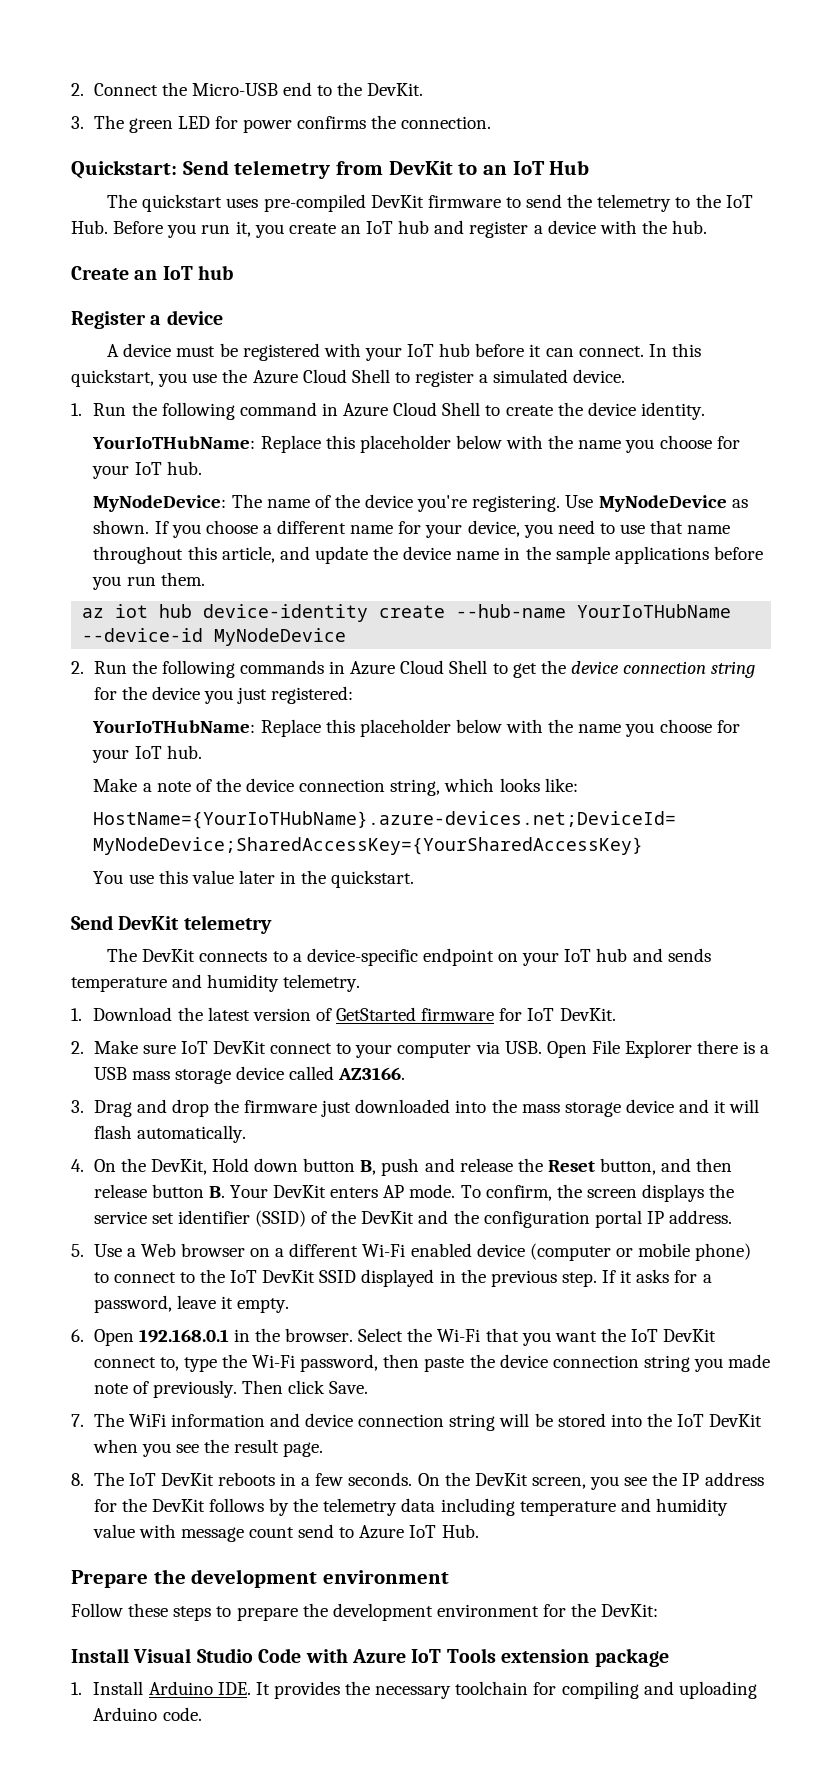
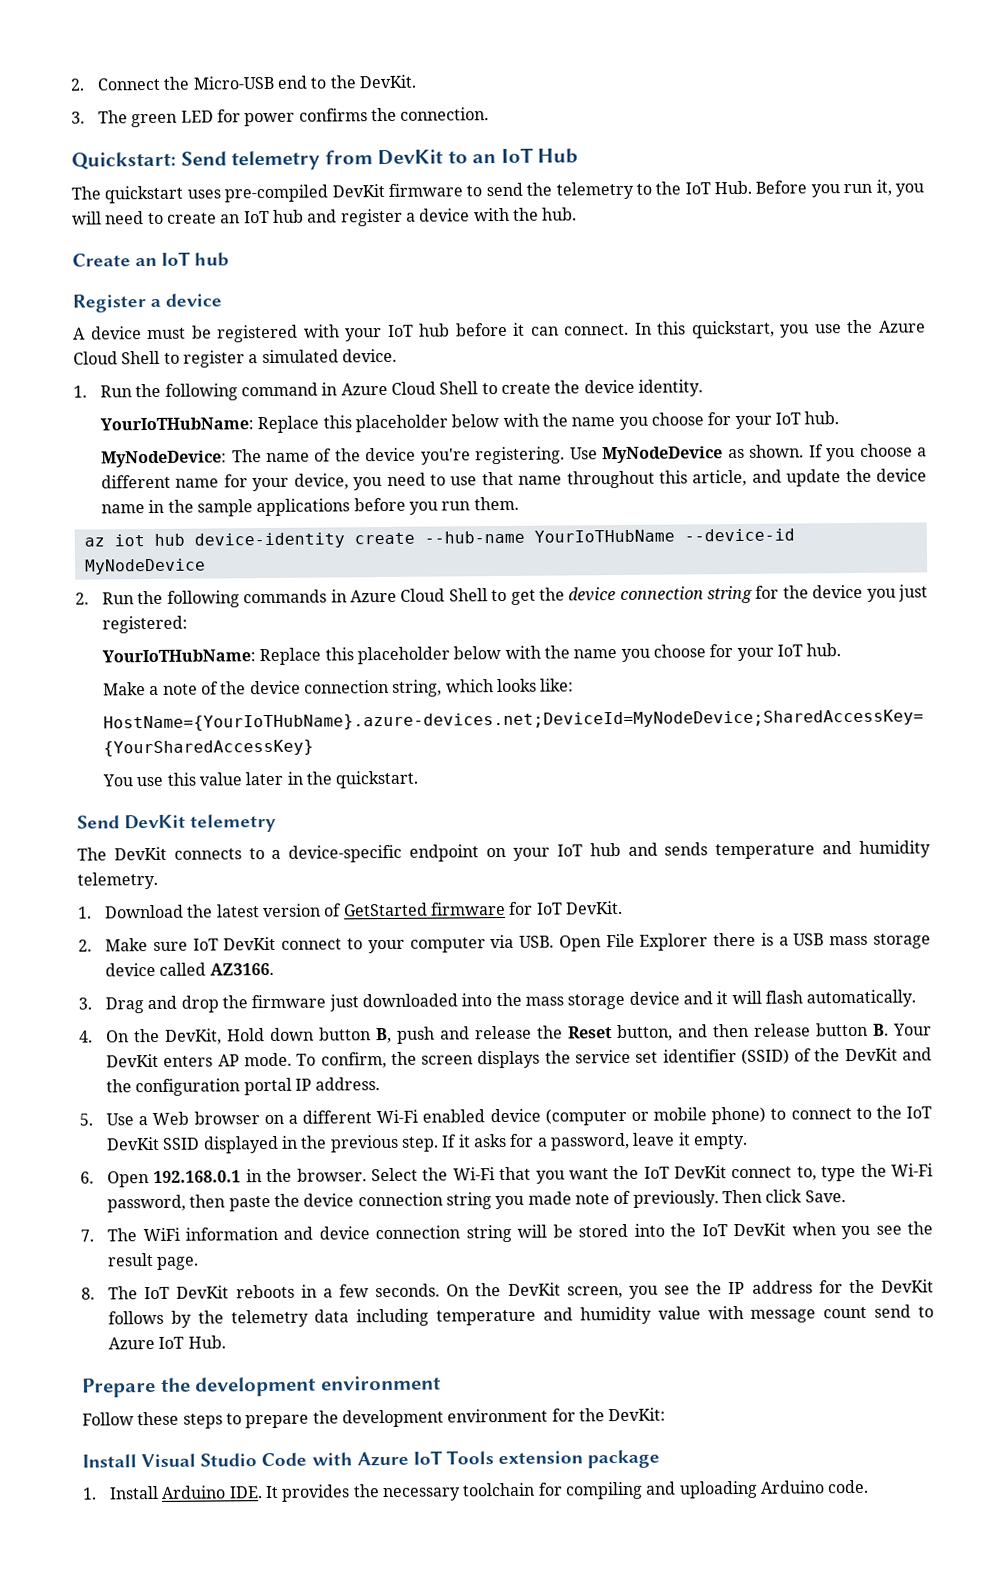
- The quickstart uses pre-compiled DevKit firmware to send the telemetry to the IoT Hub. Before you run it, you create an IoT hub and register a device with the hub.
+ The quickstart uses pre-compiled DevKit firmware to send the telemetry to the IoT Hub. Before you run it, you will need to create an IoT hub and register a device with the hub.

